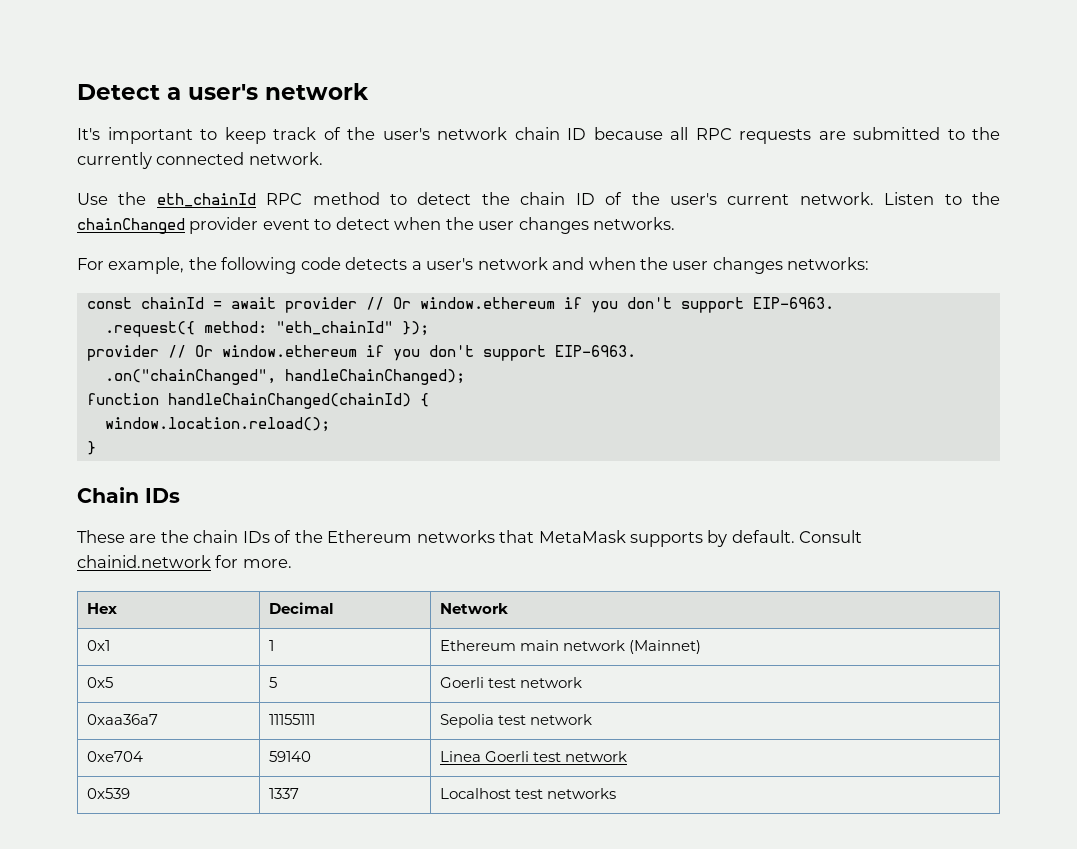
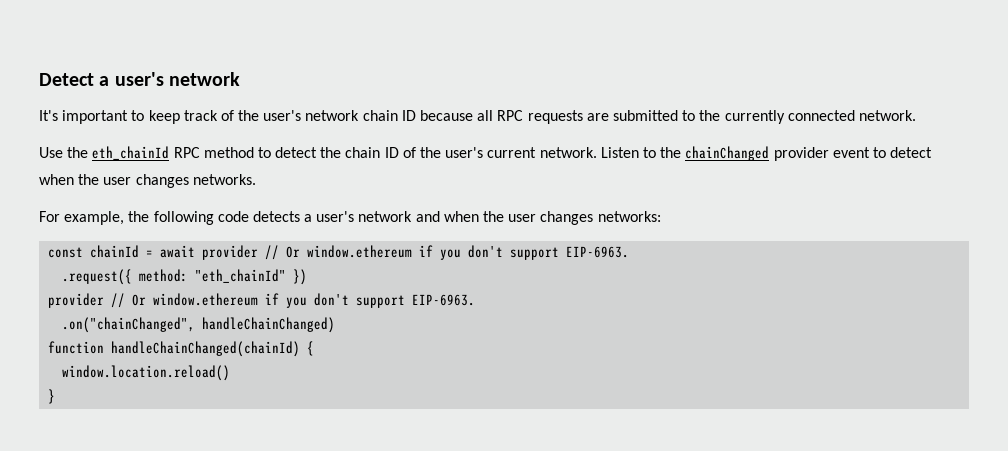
- .request({ method: "eth_chainId" });
+ .request({ method: "eth_chainId" })
- .on("chainChanged", handleChainChanged);
+ .on("chainChanged", handleChainChanged)
- window.location.reload();
+ window.location.reload()
- Chain IDs
- These are the chain IDs of the Ethereum networks that MetaMask supports by default. Consult chainid.network for more.
- Hex | Decimal | Network
- 0x1 | 1 | Ethereum main network (Mainnet)
- 0x5 | 5 | Goerli test network
- 0xaa36a7 | 11155111 | Sepolia test network
- 0xe704 | 59140 | Linea Goerli test network
- 0x539 | 1337 | Localhost test networks

